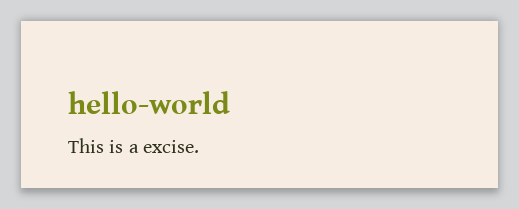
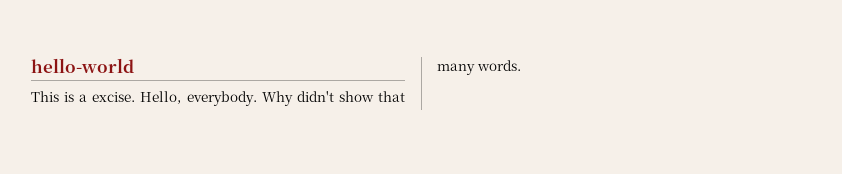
+ Hello, everybody. Why didn't show that many words.

